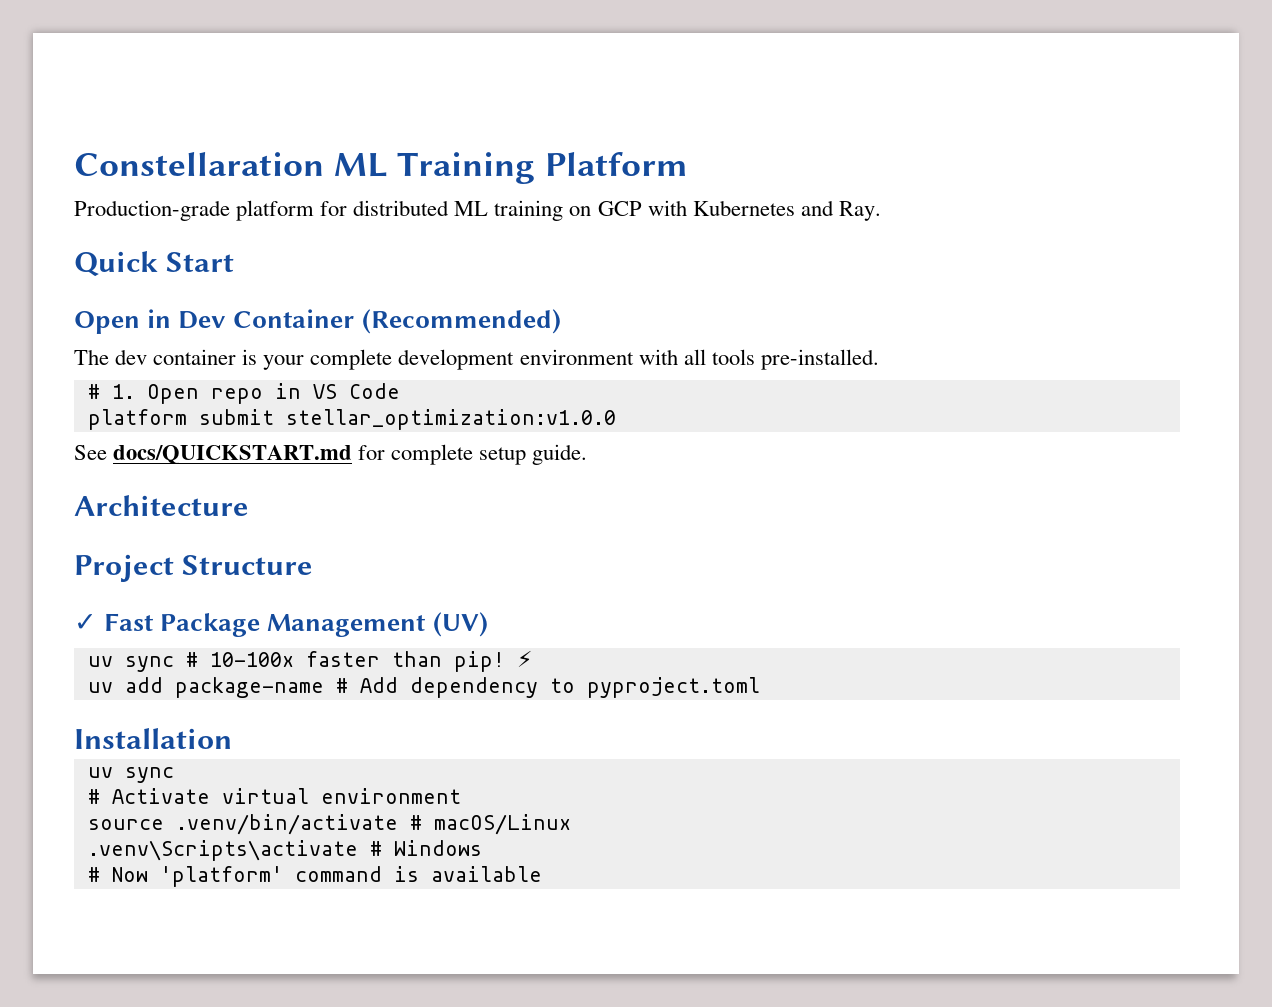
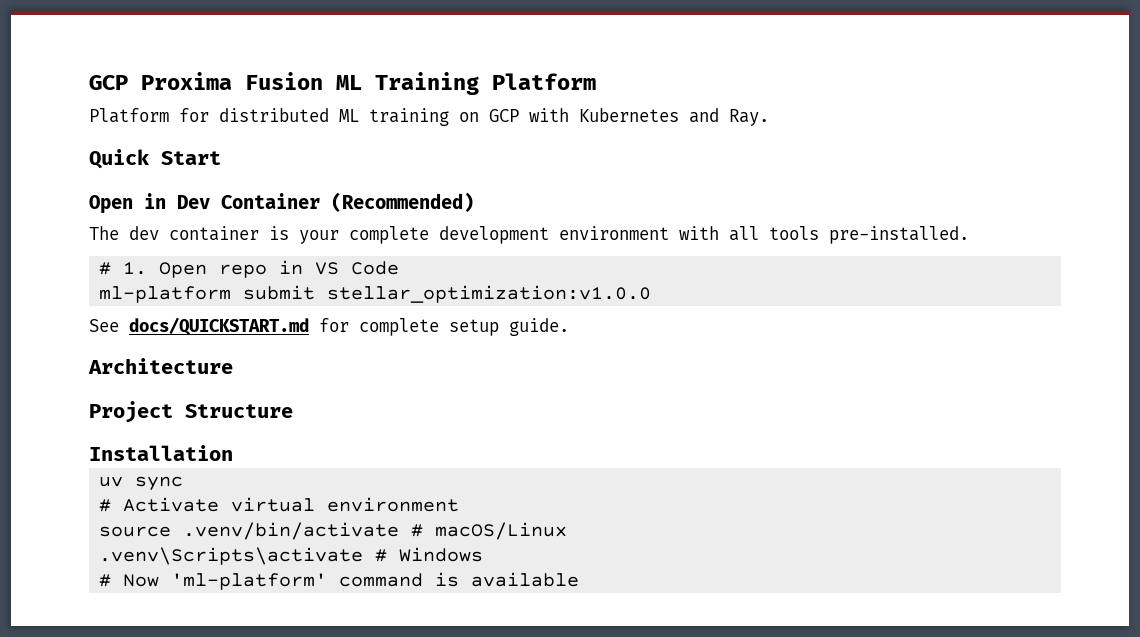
- Constellaration ML Training Platform
+ GCP Proxima Fusion ML Training Platform
- Production-grade platform for distributed ML training on GCP with Kubernetes and Ray.
+ Platform for distributed ML training on GCP with Kubernetes and Ray.
- platform submit stellar_optimization:v1.0.0
+ ml-platform submit stellar_optimization:v1.0.0
- ✓ Fast Package Management (UV)
- uv sync # 10-100x faster than pip! ⚡
- uv add package-name # Add dependency to pyproject.toml
- # Now 'platform' command is available
+ # Now 'ml-platform' command is available

